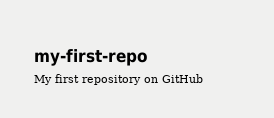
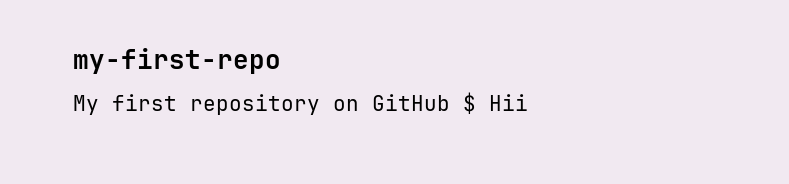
- My first repository on GitHub
+ My first repository on GitHub $ Hii

